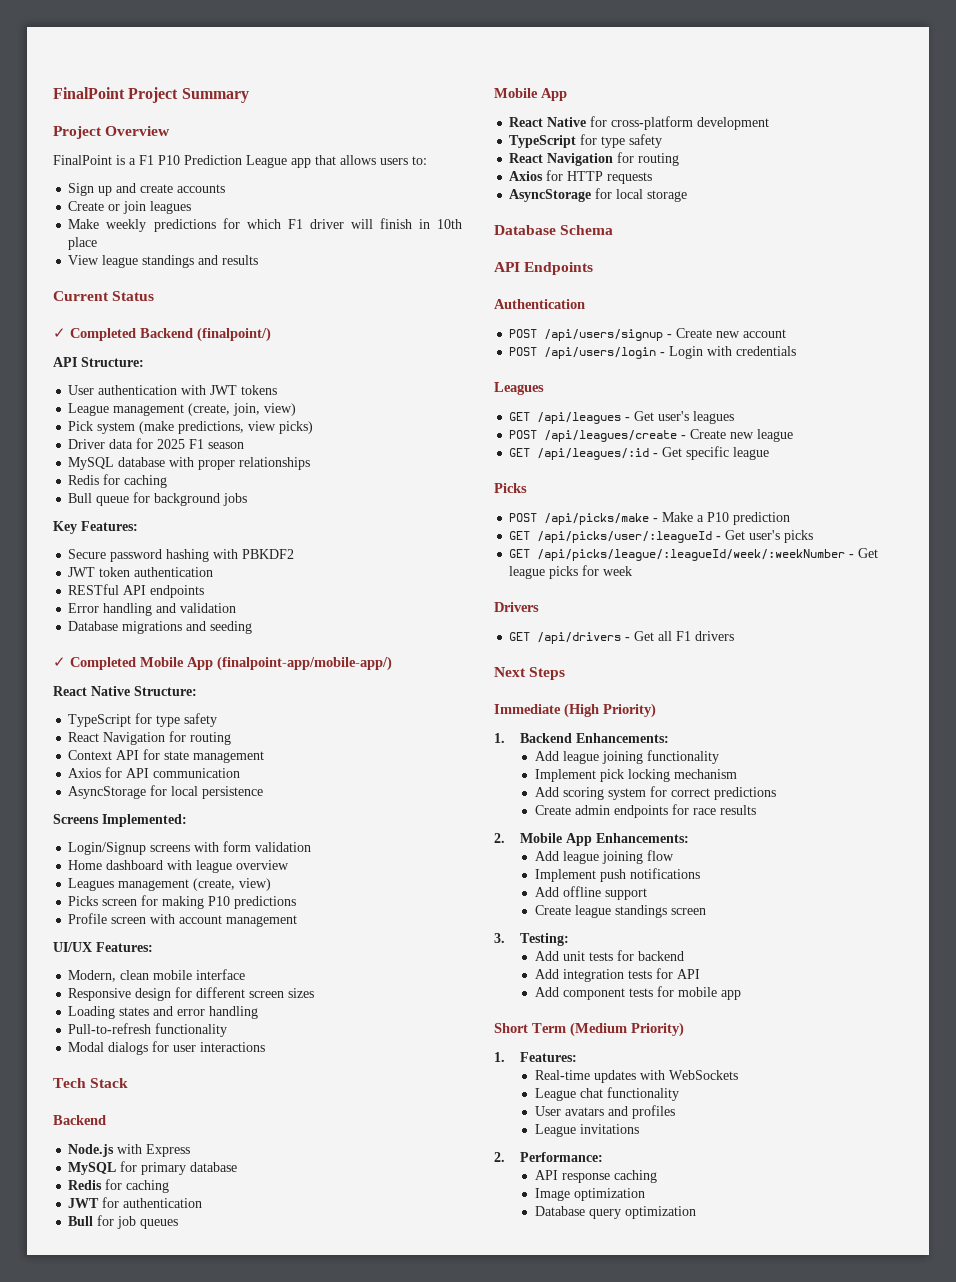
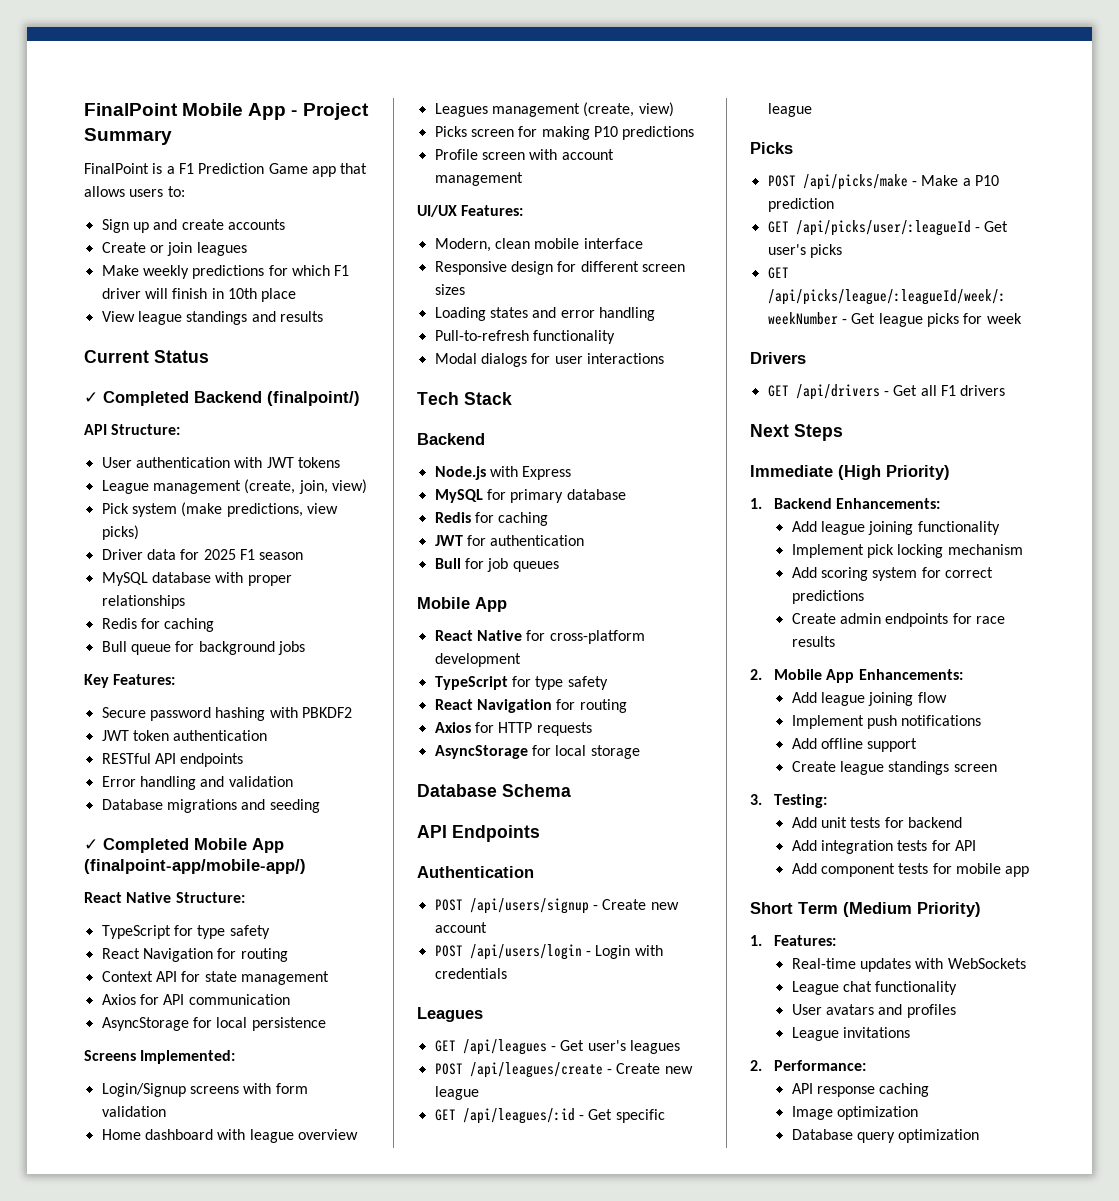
- FinalPoint Project Summary
+ FinalPoint Mobile App - Project Summary
- Project Overview
- FinalPoint is a F1 P10 Prediction League app that allows users to:
+ FinalPoint is a F1 Prediction Game app that allows users to:

